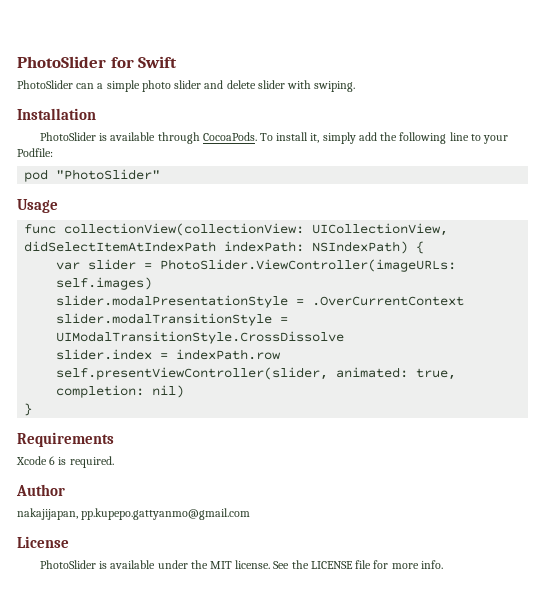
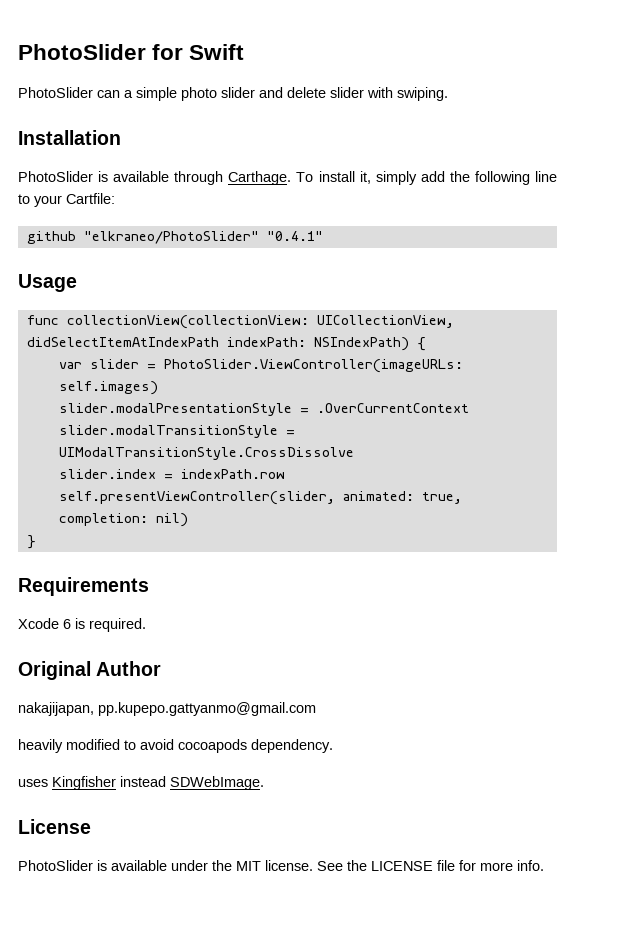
- PhotoSlider is available through CocoaPods.
+ PhotoSlider is available through Carthage.
- To install it, simply add the following line to your Podfile:
- pod "PhotoSlider"
+ To install it, simply add the following line to your Cartfile:
+ github "elkraneo/PhotoSlider" "0.4.1"
- Author
+ Original Author
+ heavily modified to avoid cocoapods dependency.
+ uses Kingfisher instead SDWebImage.

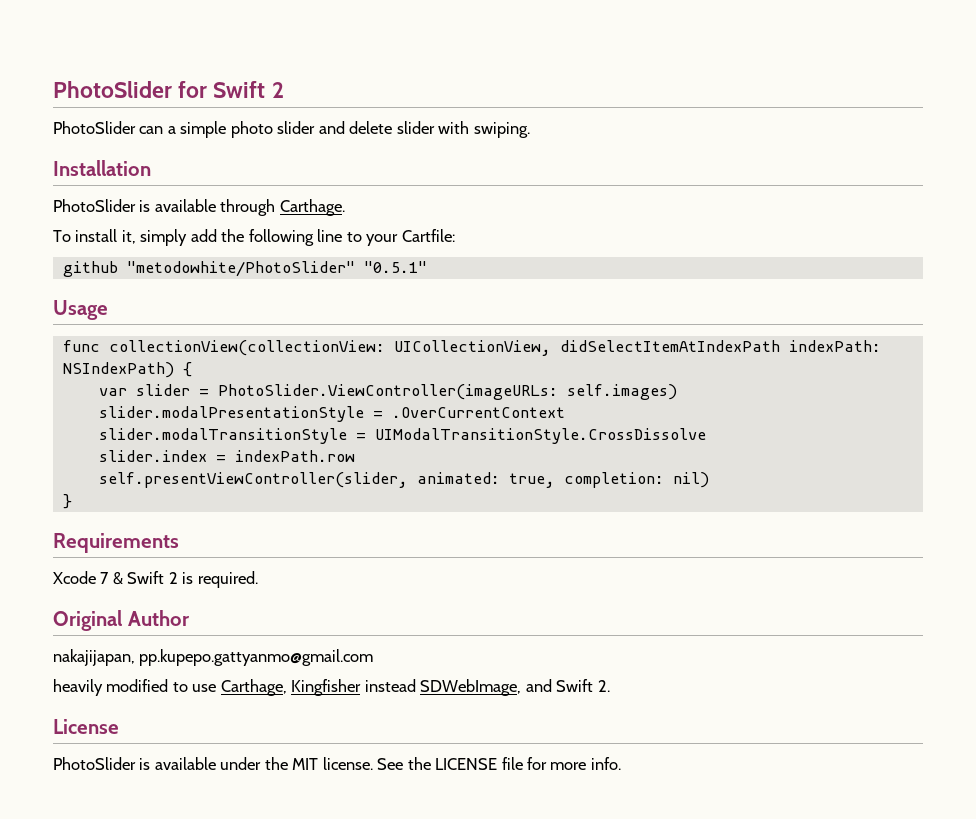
- PhotoSlider for Swift
+ PhotoSlider for Swift 2
- PhotoSlider is available through Carthage. To install it, simply add the following line to your Cartfile:
+ PhotoSlider is available through Carthage.
+ To install it, simply add the following line to your Cartfile:
- github "elkraneo/PhotoSlider" "0.4.1"
+ github "metodowhite/PhotoSlider" "0.5.1"
- Xcode 6 is required.
+ Xcode 7 & Swift 2 is required.
- heavily modified to avoid cocoapods dependency.
- uses Kingfisher instead SDWebImage.
+ heavily modified to use Carthage, Kingfisher instead SDWebImage, and Swift 2.

